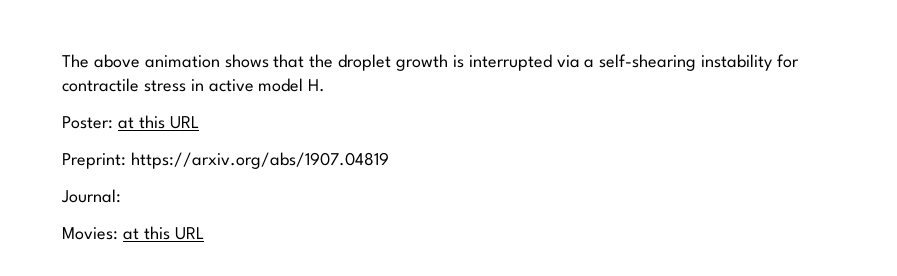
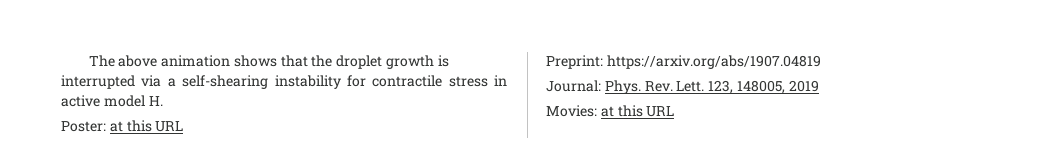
- Journal:
+ Journal: Phys. Rev. Lett. 123, 148005, 2019

